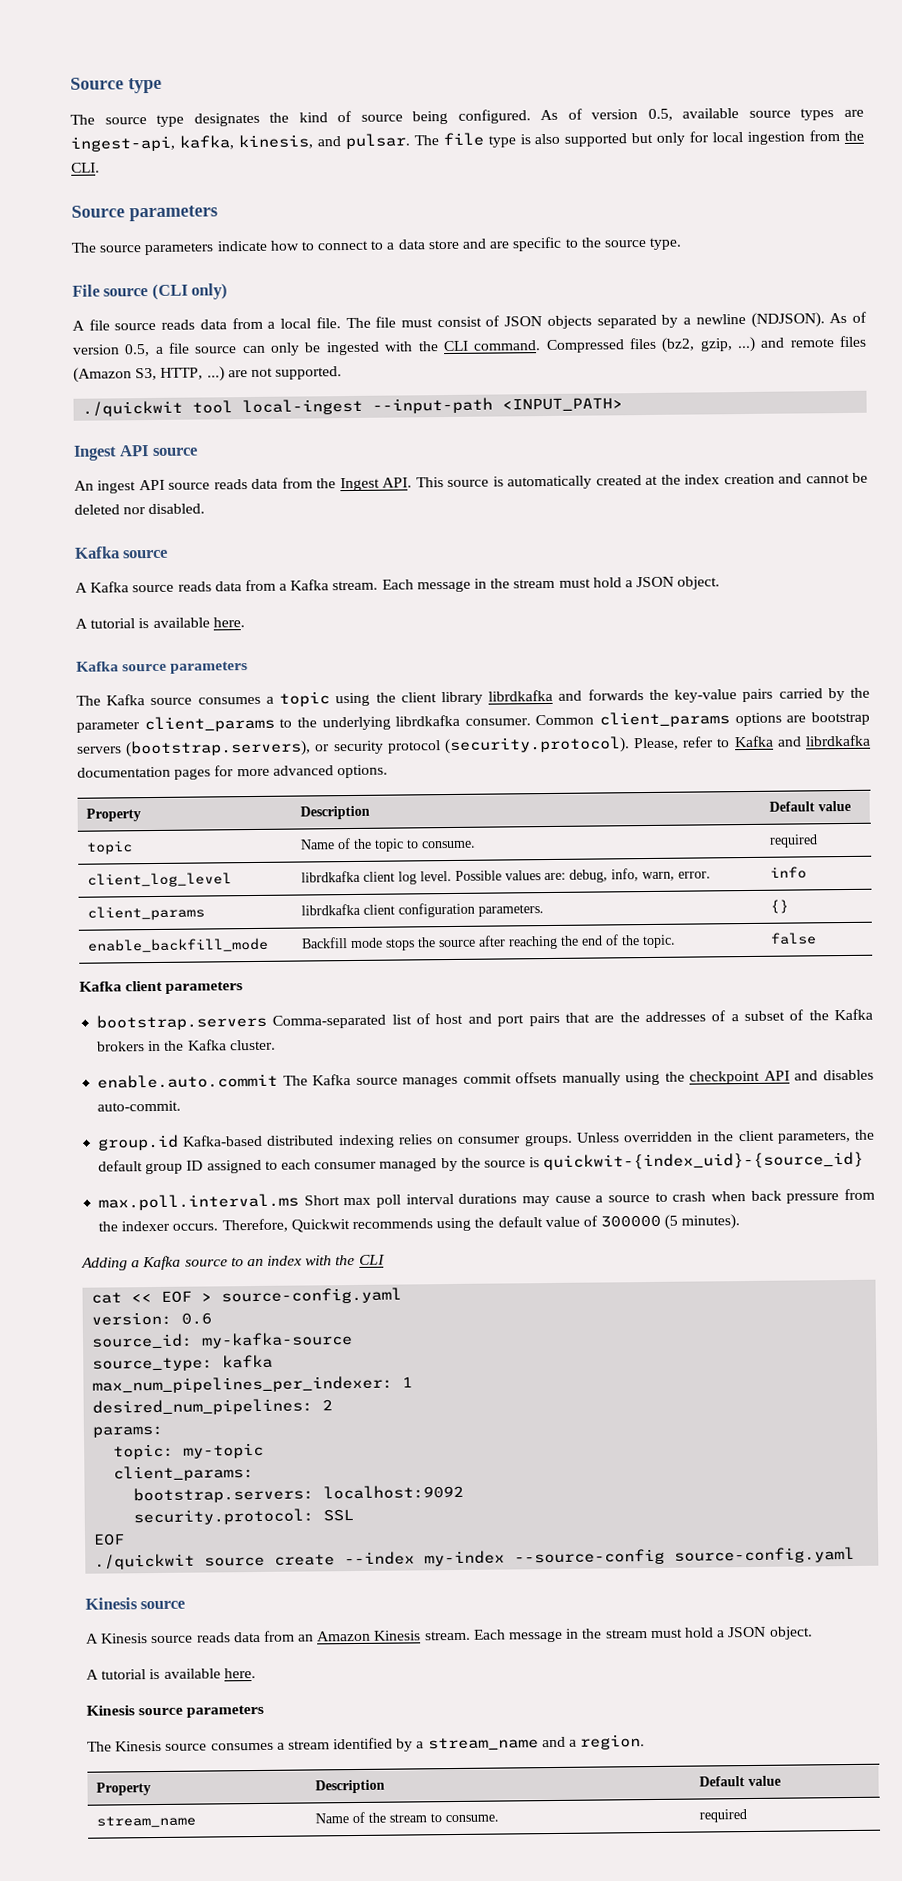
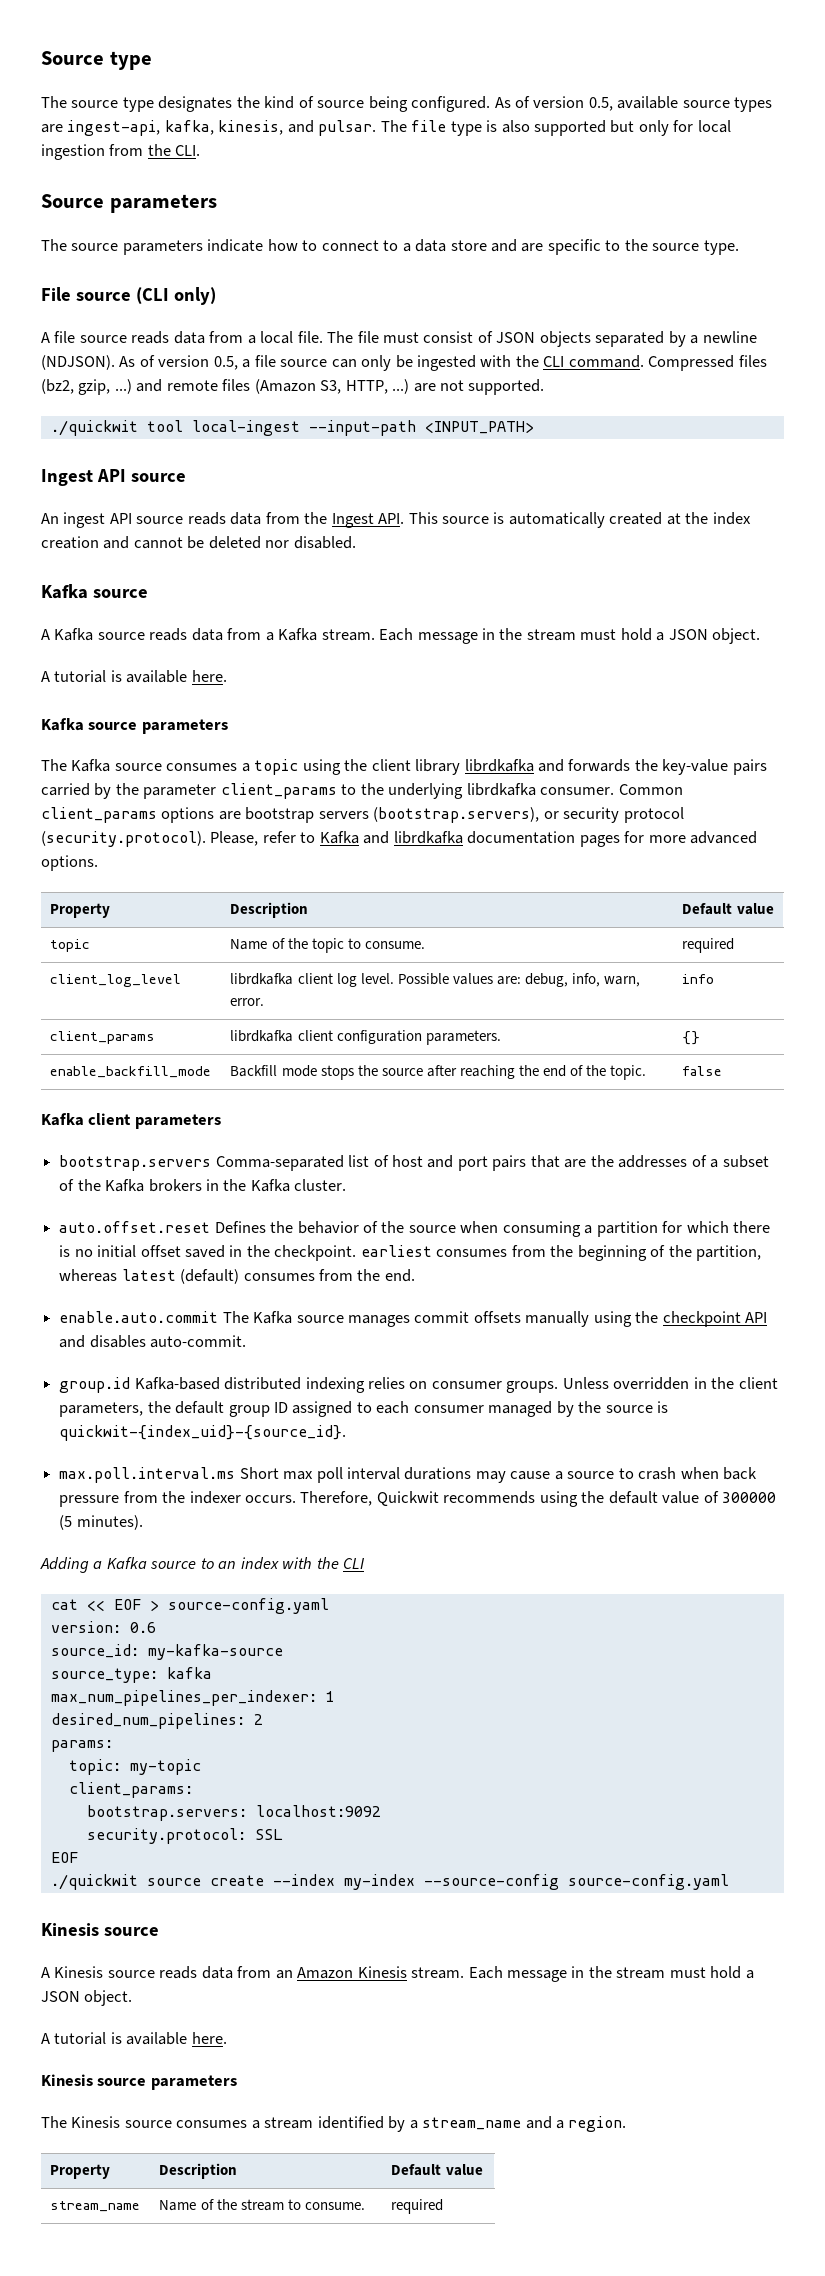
+ auto.offset.reset Defines the behavior of the source when consuming a partition for which there is no initial offset saved in the checkpoint. earliest consumes from the beginning of the partition, whereas latest (default) consumes from the end.
- Unless overridden in the client parameters, the default group ID assigned to each consumer managed by the source is quickwit-{index_uid}-{source_id}
+ Unless overridden in the client parameters, the default group ID assigned to each consumer managed by the source is quickwit-{index_uid}-{source_id}.

